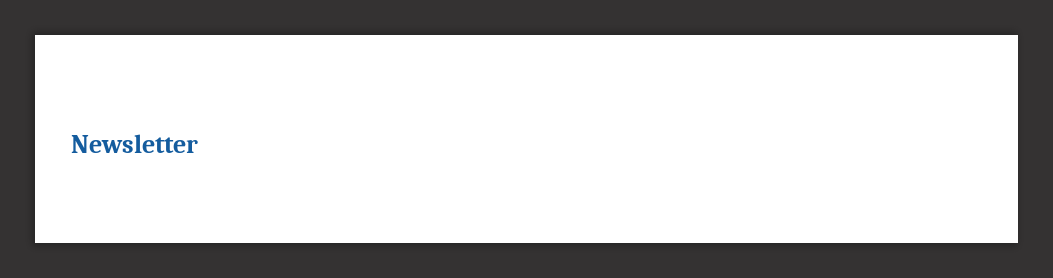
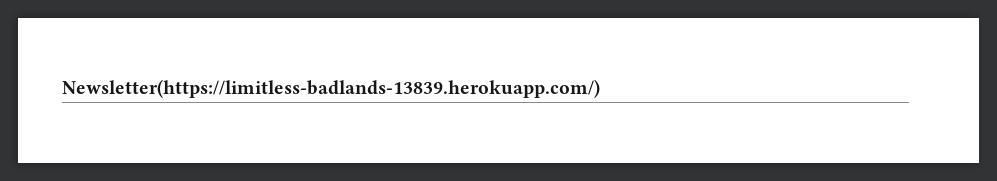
- Newsletter
+ Newsletter(https://limitless-badlands-13839.herokuapp.com/)

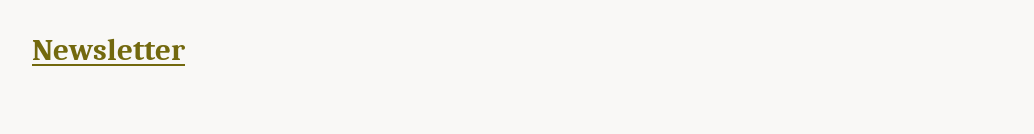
- Newsletter(https://limitless-badlands-13839.herokuapp.com/)
+ Newsletter

